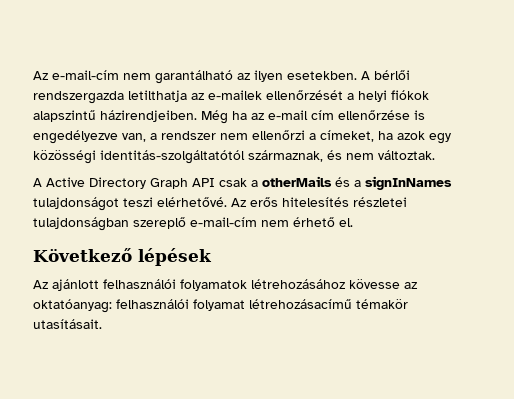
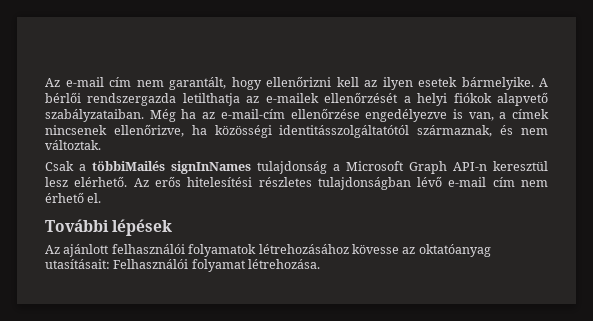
- Az e-mail-cím nem garantálható az ilyen esetekben.
+ Az e-mail cím nem garantált, hogy ellenőrizni kell az ilyen esetek bármelyike.
- A bérlői rendszergazda letilthatja az e-mailek ellenőrzését a helyi fiókok alapszintű házirendjeiben.
+ A bérlői rendszergazda letilthatja az e-mailek ellenőrzését a helyi fiókok alapvető szabályzataiban.
- Még ha az e-mail cím ellenőrzése is engedélyezve van, a rendszer nem ellenőrzi a címeket, ha azok egy közösségi identitás-szolgáltatótól származnak, és nem változtak.
- A Active Directory Graph API csak a otherMails és a signInNames tulajdonságot teszi elérhetővé. Az erős hitelesítés részletei tulajdonságban szereplő e-mail-cím nem érhető el.
+ Még ha az e-mail-cím ellenőrzése engedélyezve is van, a címek nincsenek ellenőrizve, ha közösségi identitásszolgáltatótól származnak, és nem változtak.
+ Csak a többiMailés signInNames tulajdonság a Microsoft Graph API-n keresztül lesz elérhető. Az erős hitelesítési részletes tulajdonságban lévő e-mail cím nem érhető el.
- Következő lépések
+ További lépések
- Az ajánlott felhasználói folyamatok létrehozásához kövesse az oktatóanyag: felhasználói folyamat létrehozásacímű témakör utasításait.
+ Az ajánlott felhasználói folyamatok létrehozásához kövesse az oktatóanyag utasításait: Felhasználói folyamat létrehozása.

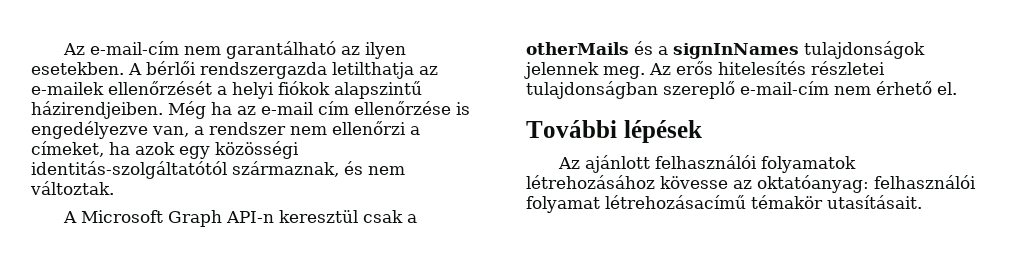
- Az e-mail cím nem garantált, hogy ellenőrizni kell az ilyen esetek bármelyike.
+ Az e-mail-cím nem garantálható az ilyen esetekben.
- A bérlői rendszergazda letilthatja az e-mailek ellenőrzését a helyi fiókok alapvető szabályzataiban.
+ A bérlői rendszergazda letilthatja az e-mailek ellenőrzését a helyi fiókok alapszintű házirendjeiben.
- Még ha az e-mail-cím ellenőrzése engedélyezve is van, a címek nincsenek ellenőrizve, ha közösségi identitásszolgáltatótól származnak, és nem változtak.
- Csak a többiMailés signInNames tulajdonság a Microsoft Graph API-n keresztül lesz elérhető. Az erős hitelesítési részletes tulajdonságban lévő e-mail cím nem érhető el.
+ Még ha az e-mail cím ellenőrzése is engedélyezve van, a rendszer nem ellenőrzi a címeket, ha azok egy közösségi identitás-szolgáltatótól származnak, és nem változtak.
+ A Microsoft Graph API-n keresztül csak a otherMails és a signInNames tulajdonságok jelennek meg. Az erős hitelesítés részletei tulajdonságban szereplő e-mail-cím nem érhető el.
- Az ajánlott felhasználói folyamatok létrehozásához kövesse az oktatóanyag utasításait: Felhasználói folyamat létrehozása.
+ Az ajánlott felhasználói folyamatok létrehozásához kövesse az oktatóanyag: felhasználói folyamat létrehozásacímű témakör utasításait.

